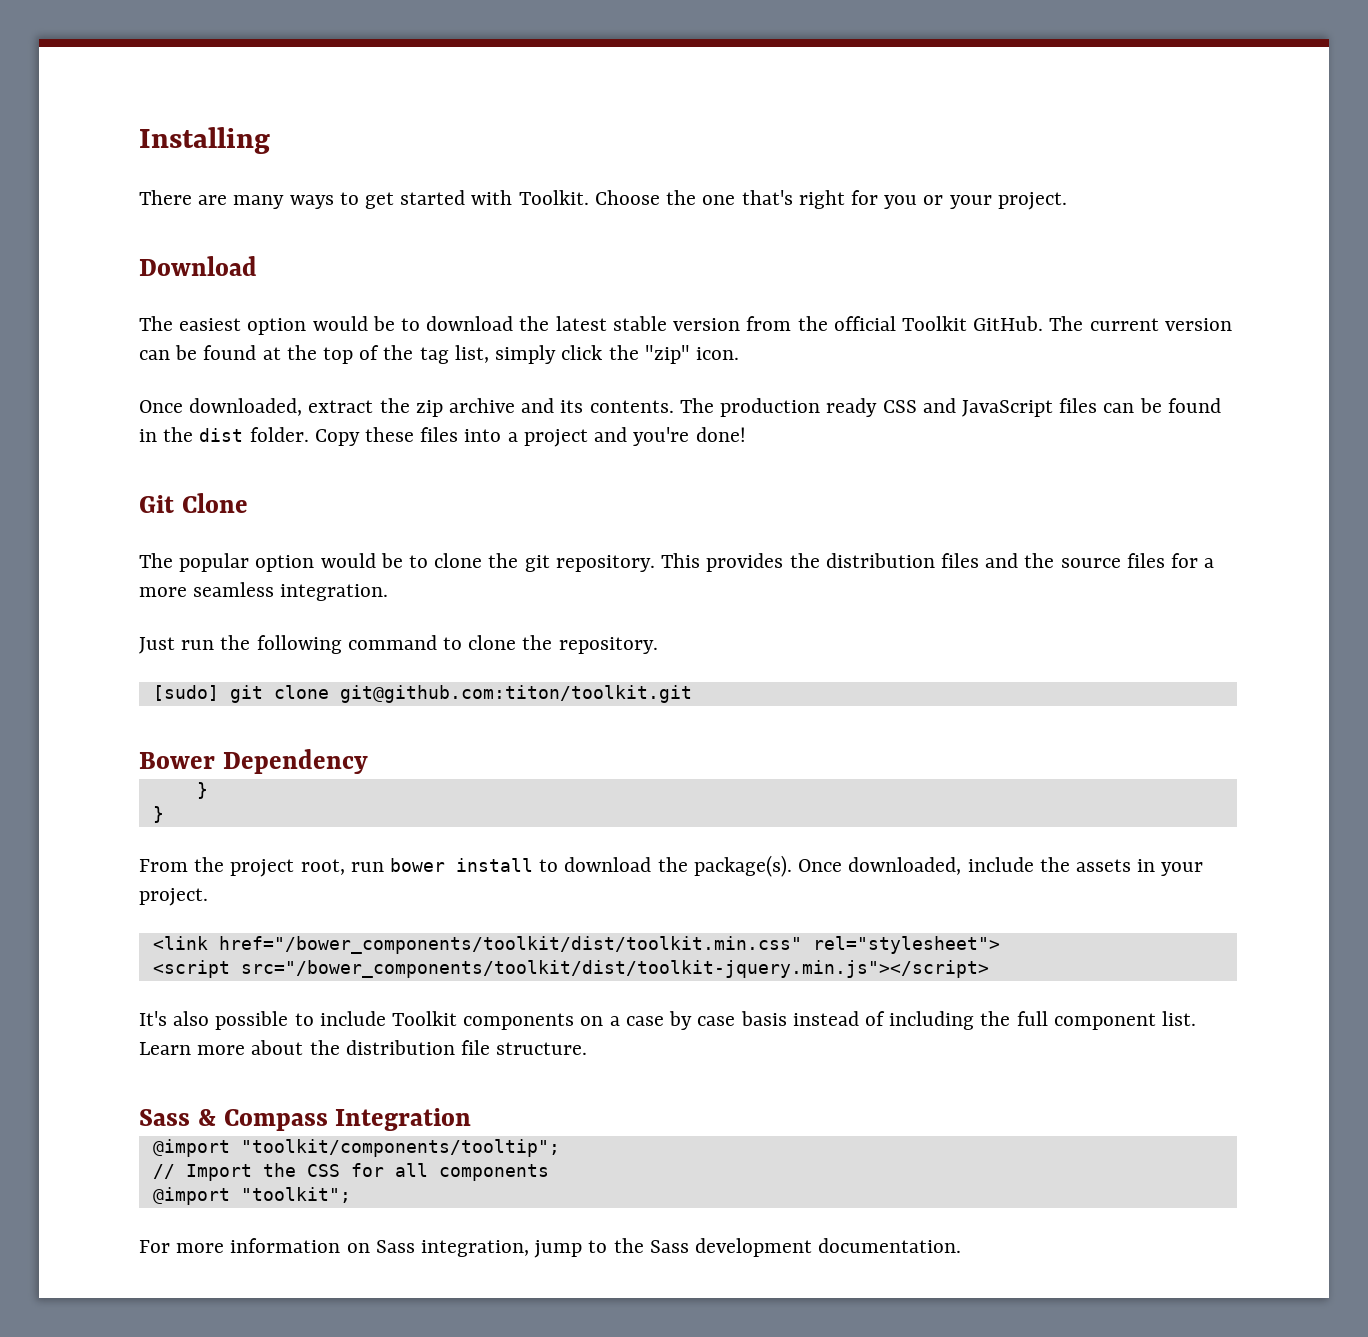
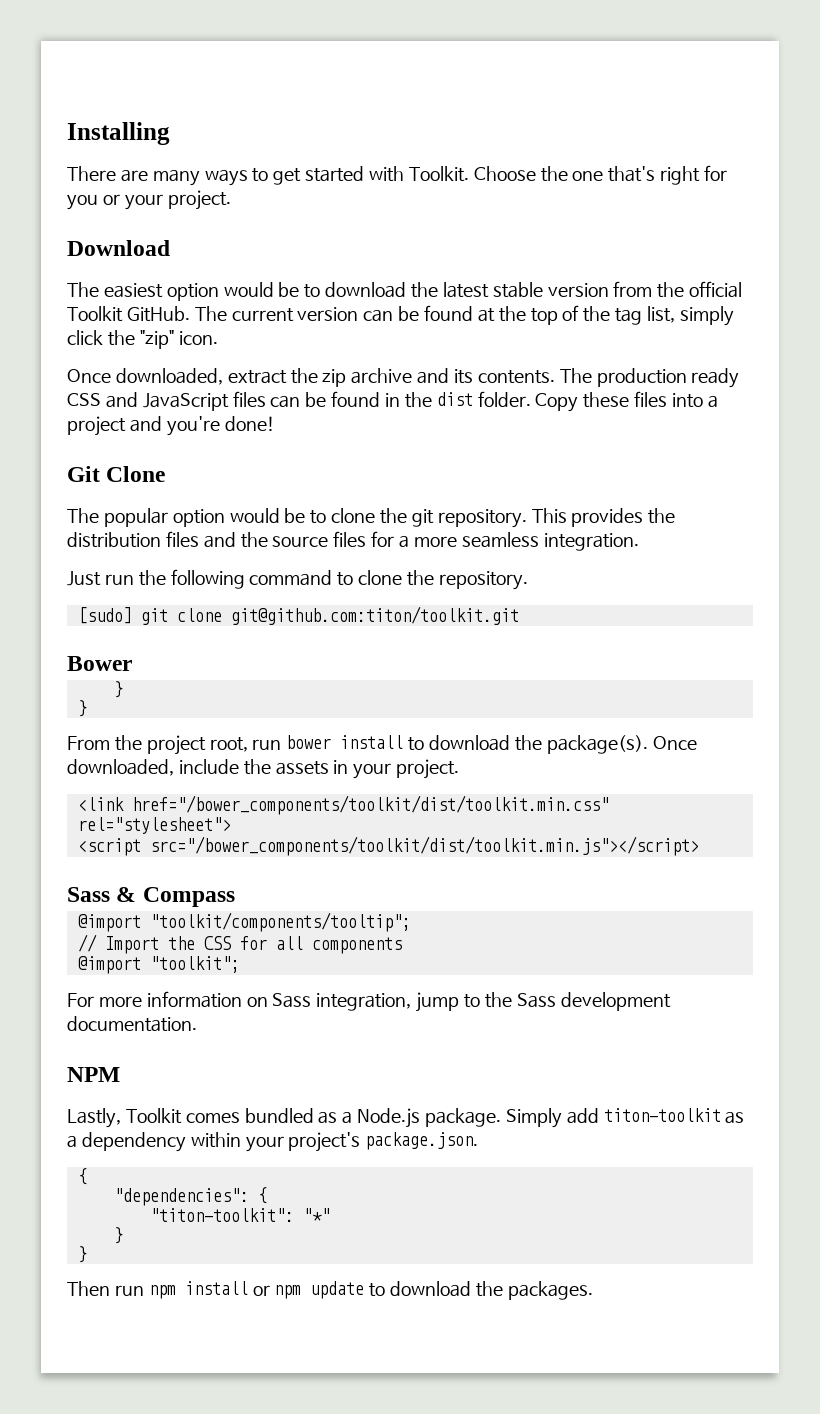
- Bower Dependency
+ Bower
- <script src="/bower_components/toolkit/dist/toolkit-jquery.min.js"></script>
- It's also possible to include Toolkit components on a case by case basis instead of including the full component list. Learn more about the distribution file structure.
+ <script src="/bower_components/toolkit/dist/toolkit.min.js"></script>
- Sass & Compass Integration
+ Sass & Compass
+ NPM
+ Lastly, Toolkit comes bundled as a Node.js package. Simply add titon-toolkit as a dependency within your project's package.json.
+ {
+ "dependencies": {
+ "titon-toolkit": "*"
+ }
+ }
+ Then run npm install or npm update to download the packages.

